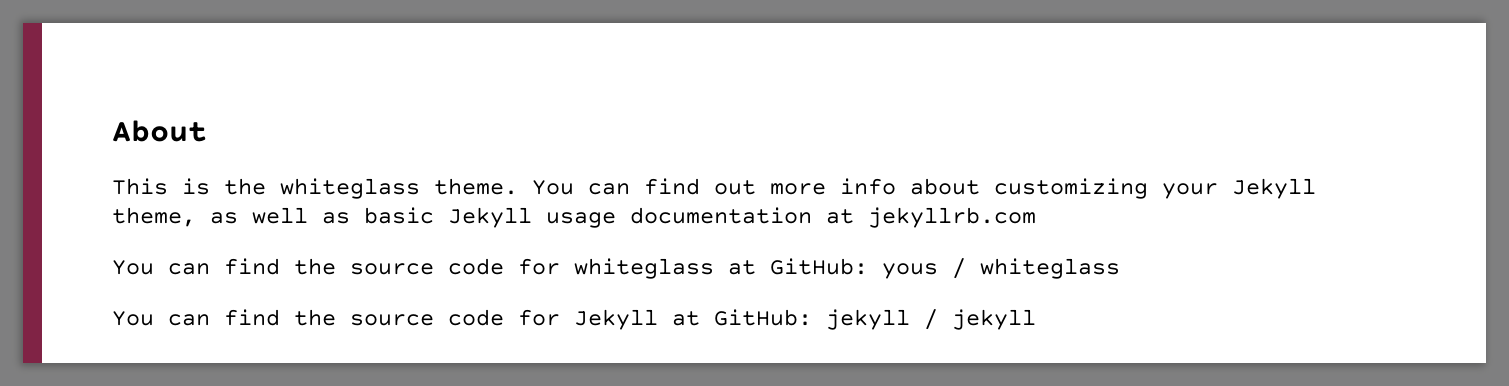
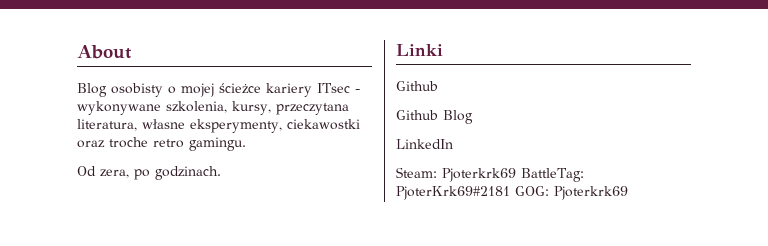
- This is the whiteglass theme. You can find out more info about customizing your Jekyll theme, as well as basic Jekyll usage documentation at jekyllrb.com
- You can find the source code for whiteglass at GitHub: yous / whiteglass
- You can find the source code for Jekyll at GitHub: jekyll / jekyll
+ Blog osobisty o mojej ścieżce kariery ITsec - wykonywane szkolenia, kursy, przeczytana literatura, własne eksperymenty, ciekawostki oraz troche retro gamingu.
+ Od zera, po godzinach.
+ Linki
+ Github
+ Github Blog
+ LinkedIn
+ Steam: Pjoterkrk69 BattleTag: PjoterKrk69#2181 GOG: Pjoterkrk69

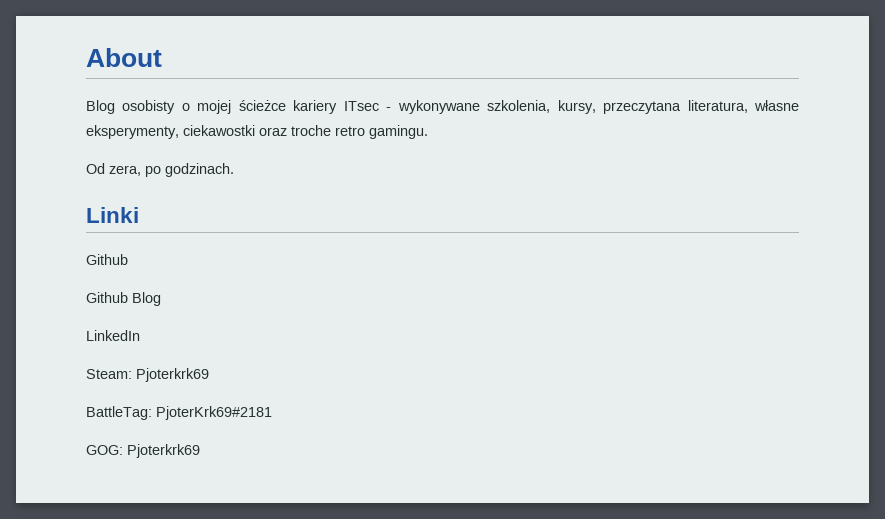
- Steam: Pjoterkrk69 BattleTag: PjoterKrk69#2181 GOG: Pjoterkrk69
+ Steam: Pjoterkrk69
+ BattleTag: PjoterKrk69#2181
+ GOG: Pjoterkrk69

